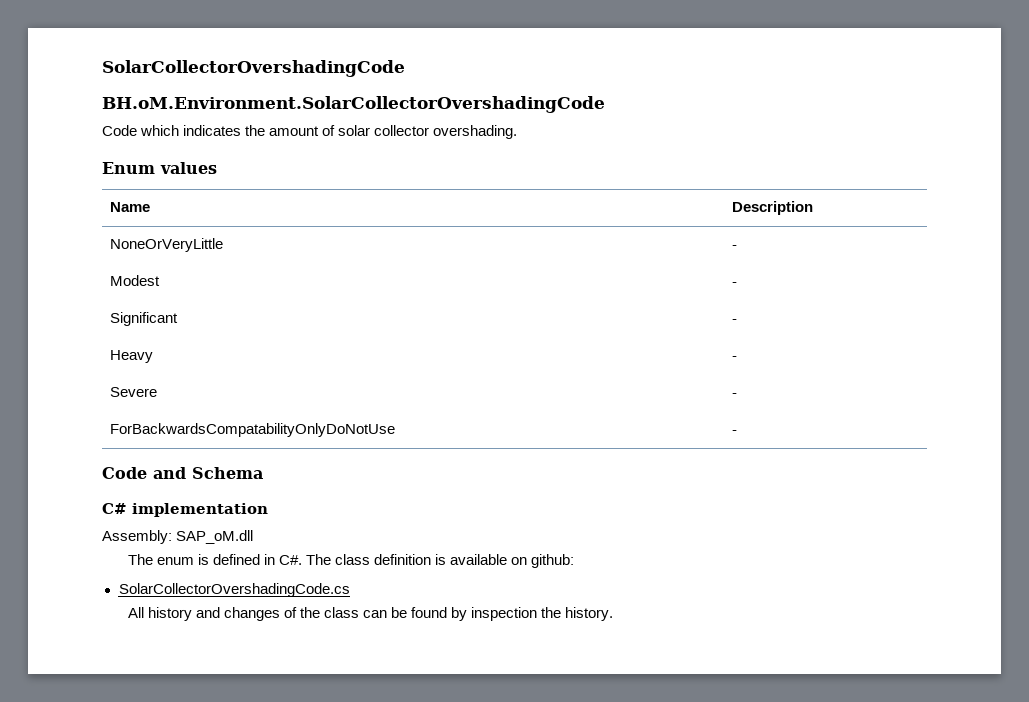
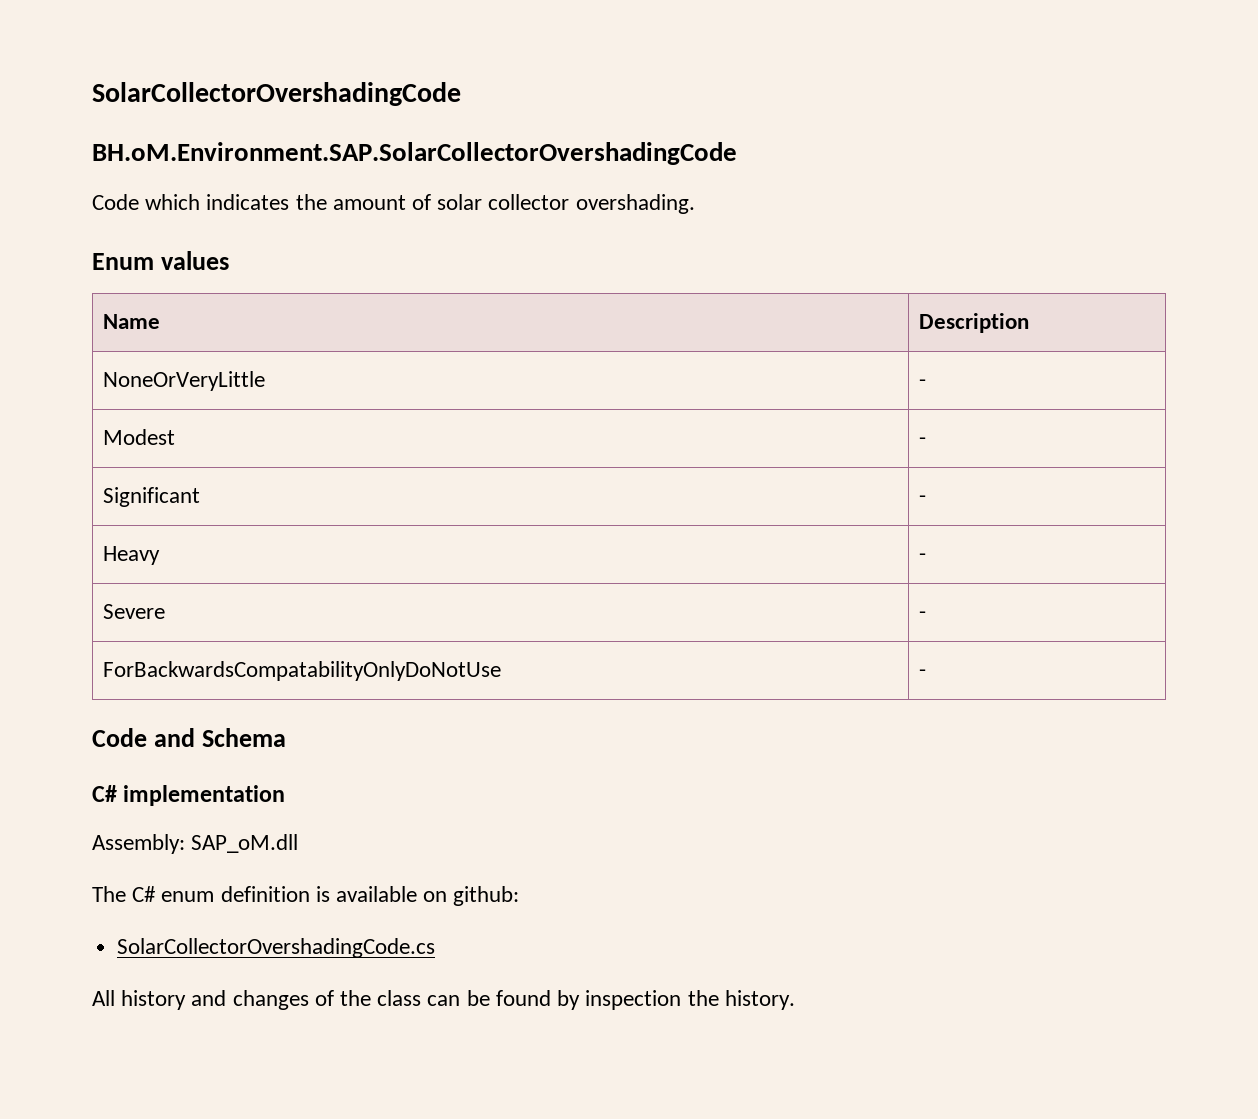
- BH.oM.Environment.SolarCollectorOvershadingCode
+ BH.oM.Environment.SAP.SolarCollectorOvershadingCode
- The enum is defined in C#. The class definition is available on github:
+ The C# enum definition is available on github:

